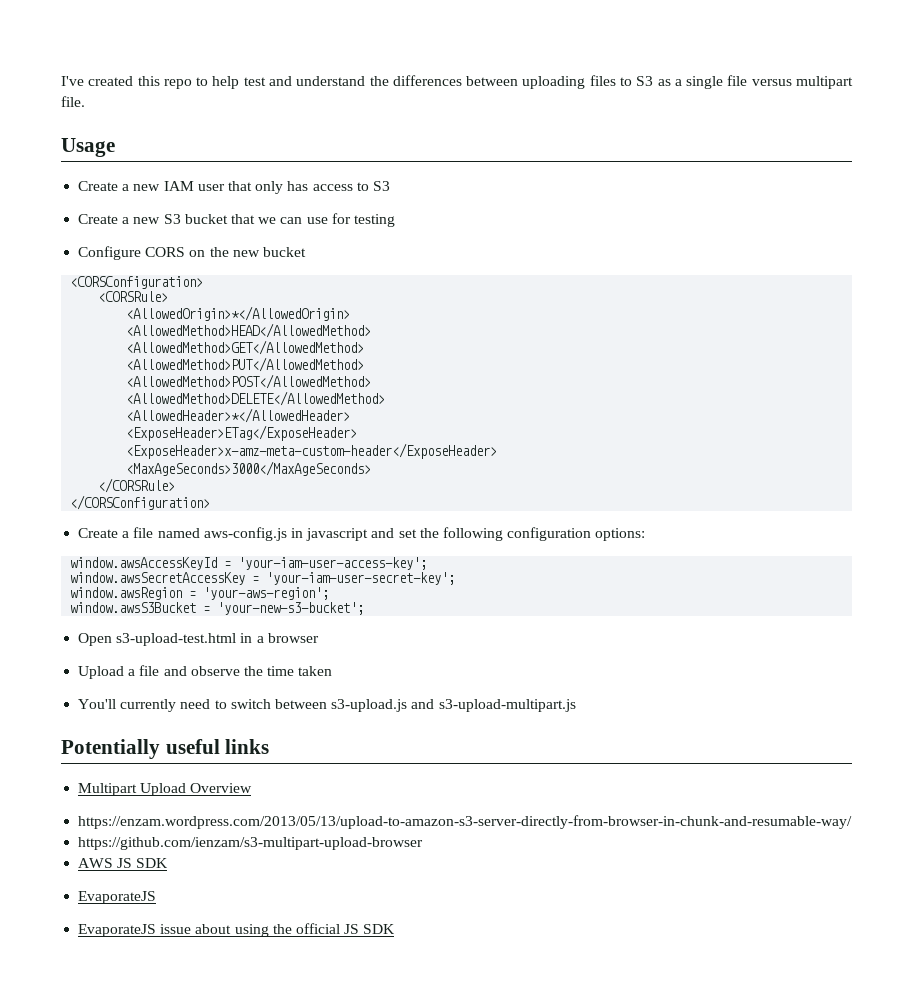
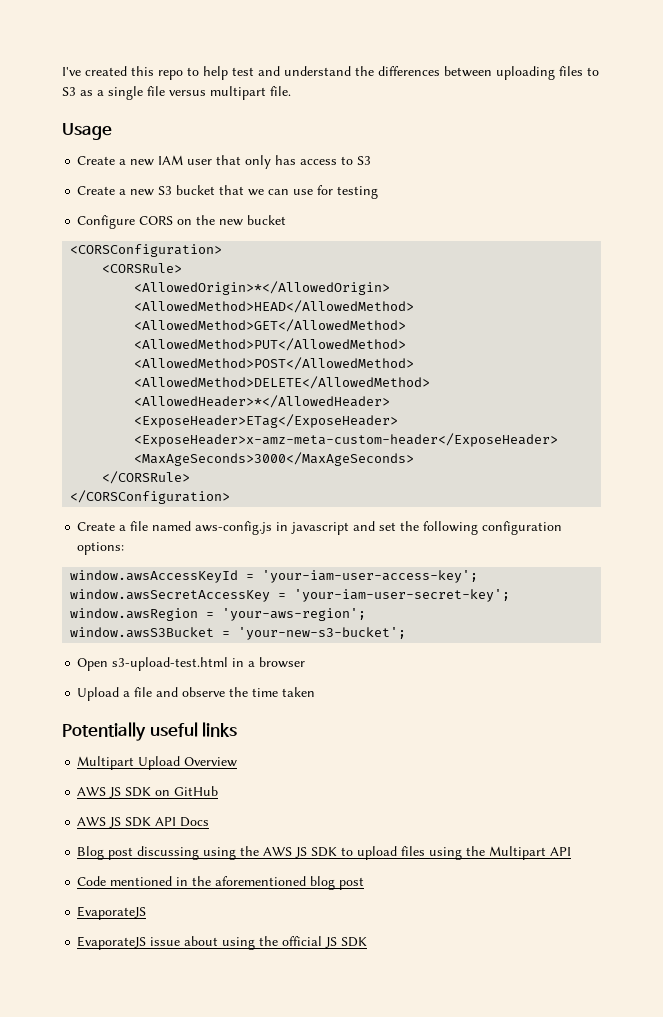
- You'll currently need to switch between s3-upload.js and s3-upload-multipart.js
- https://enzam.wordpress.com/2013/05/13/upload-to-amazon-s3-server-directly-from-browser-in-chunk-and-resumable-way/
- https://github.com/ienzam/s3-multipart-upload-browser
- AWS JS SDK
+ AWS JS SDK on GitHub
+ AWS JS SDK API Docs
+ Blog post discussing using the AWS JS SDK to upload files using the Multipart API
+ Code mentioned in the aforementioned blog post

